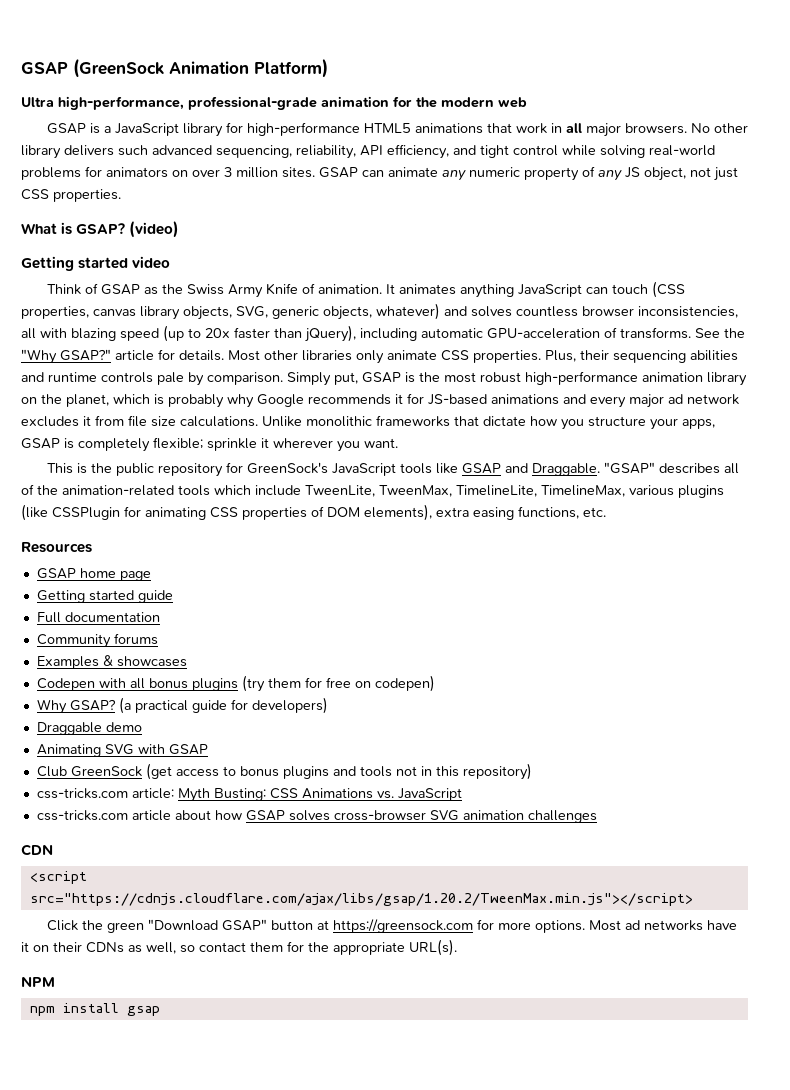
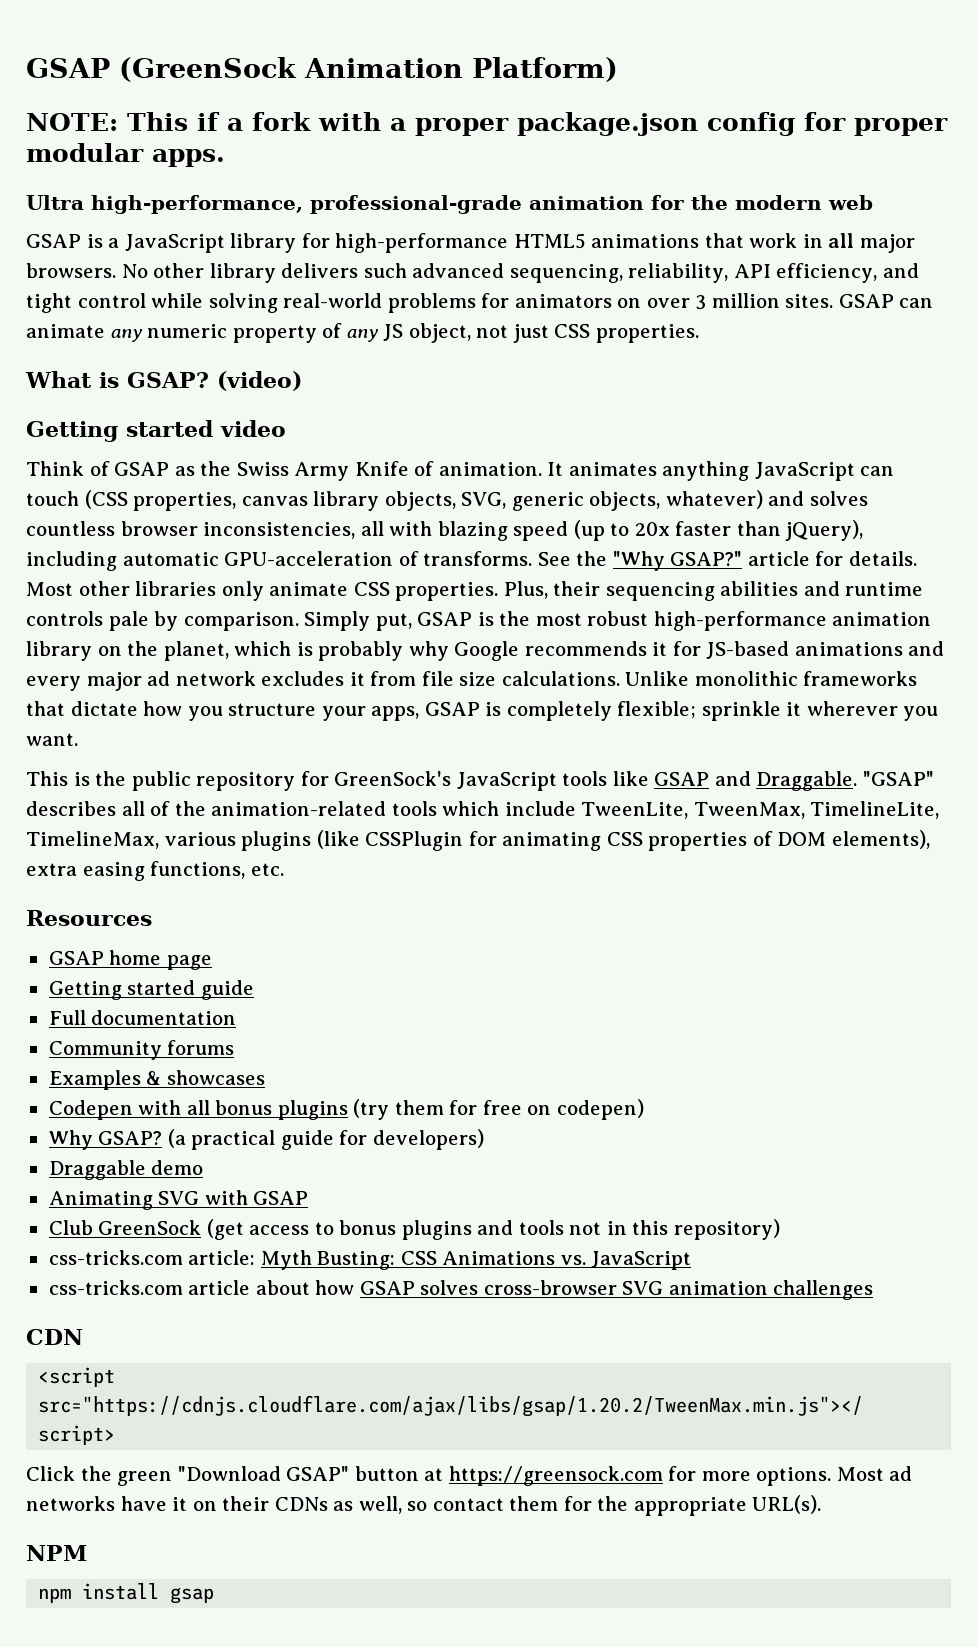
+ NOTE: This if a fork with a proper package.json config for proper modular apps.

